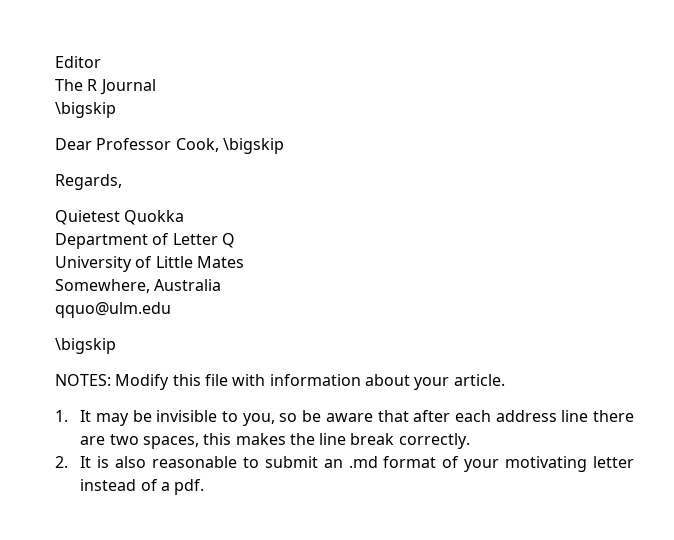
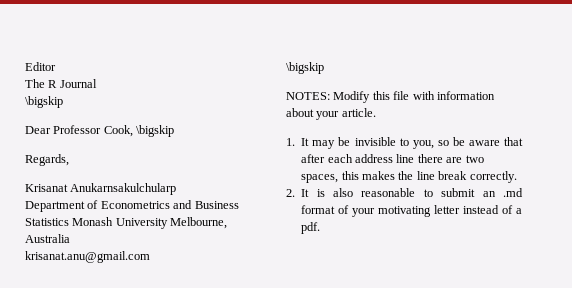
- Quietest Quokka
+ Krisanat Anukarnsakulchularp
- Department of Letter Q
- University of Little Mates
- Somewhere, Australia
+ Department of Econometrics and Business Statistics Monash University Melbourne, Australia
- qquo@ulm.edu
+ krisanat.anu@gmail.com

